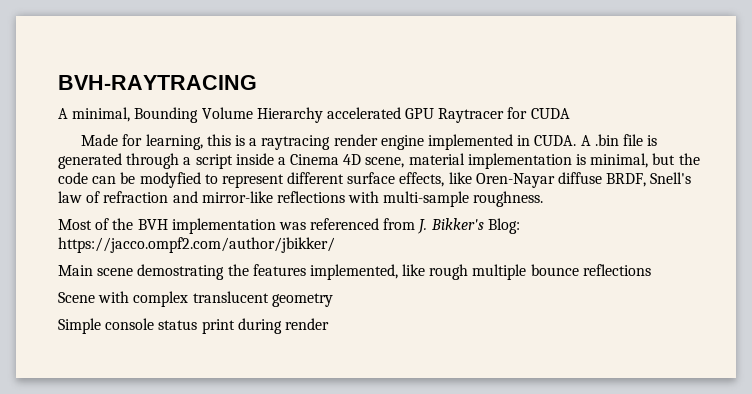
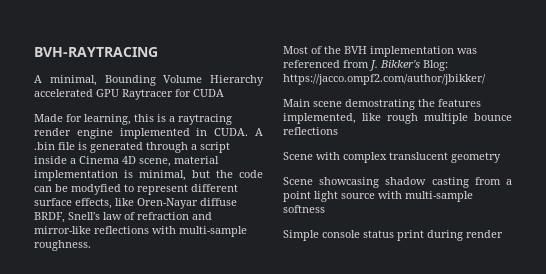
+ Scene showcasing shadow casting from a point light source with multi-sample softness

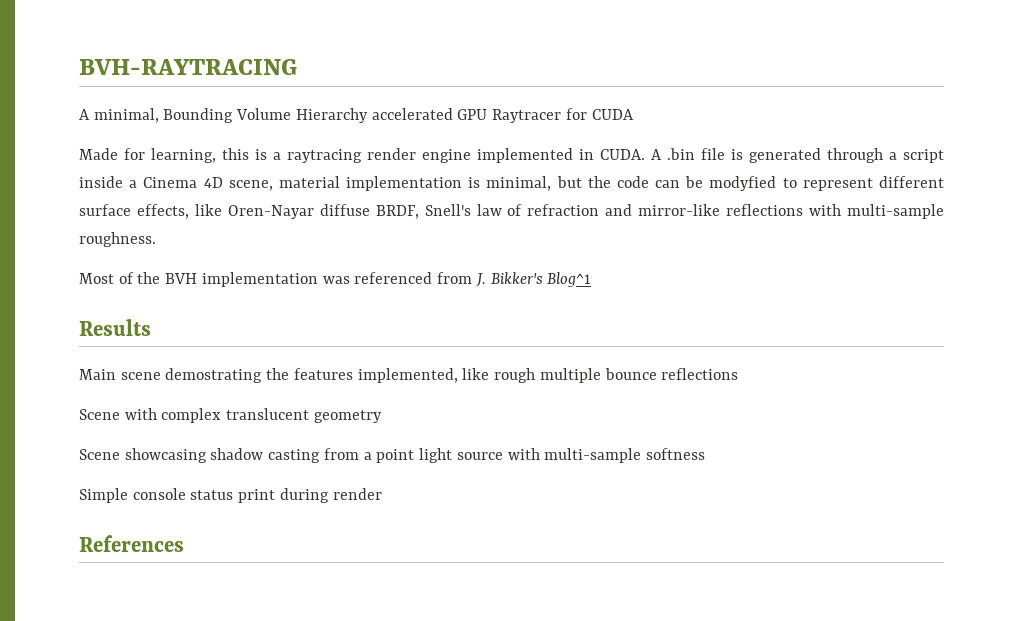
- Most of the BVH implementation was referenced from J. Bikker's Blog: https://jacco.ompf2.com/author/jbikker/
+ Most of the BVH implementation was referenced from J. Bikker's Blog^1
+ Results
+ References

